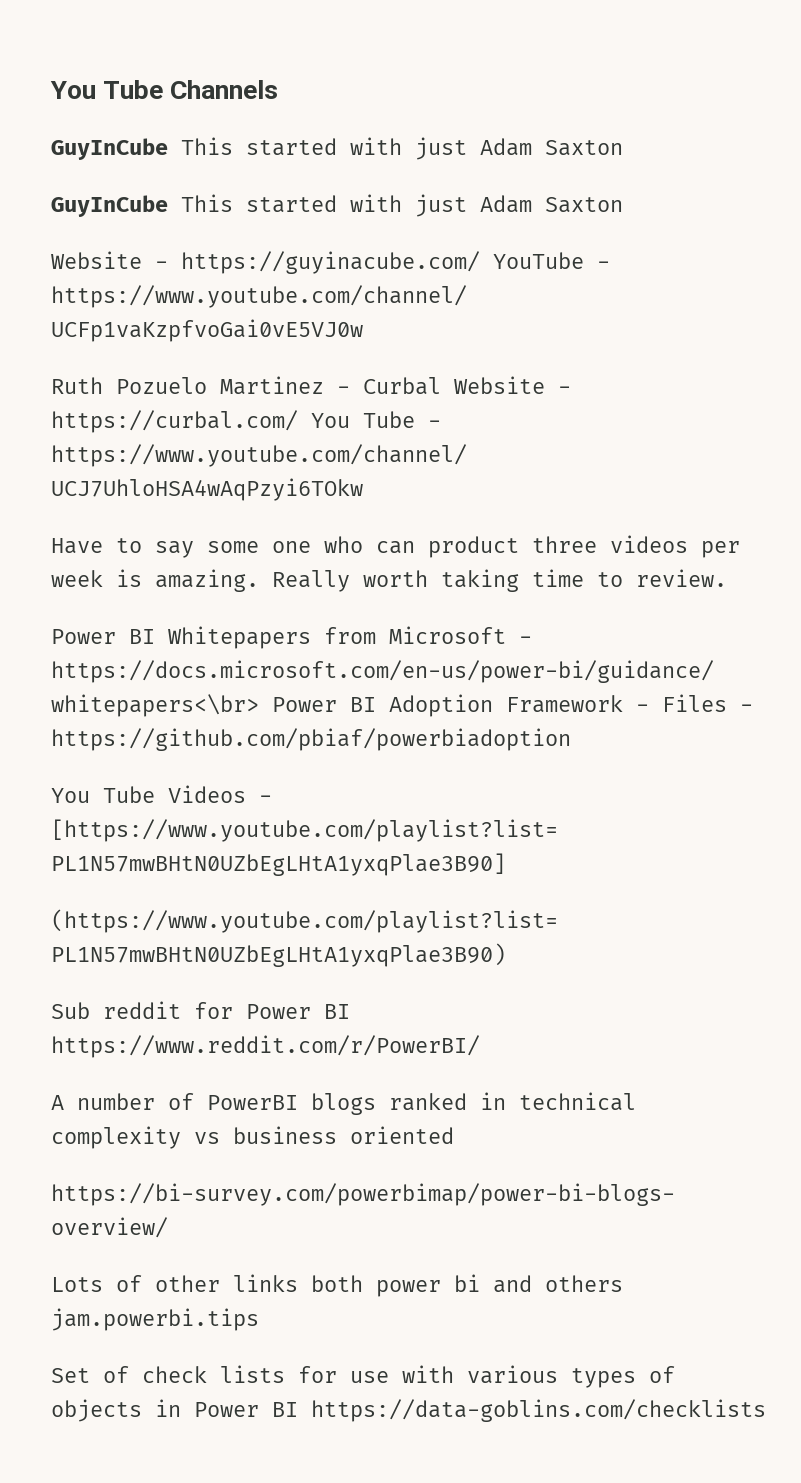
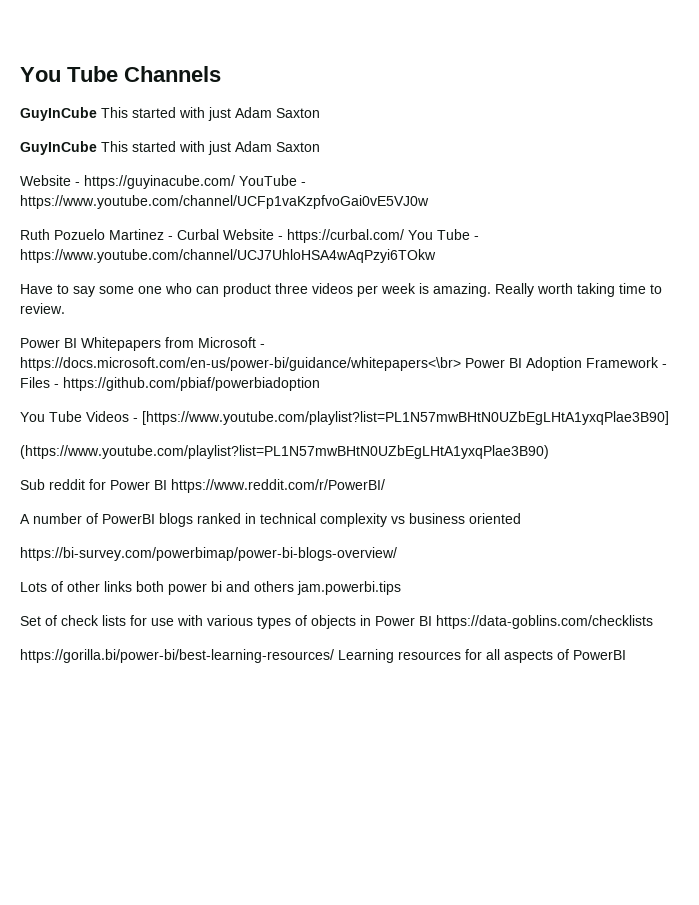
+ https://gorilla.bi/power-bi/best-learning-resources/ Learning resources for all aspects of PowerBI

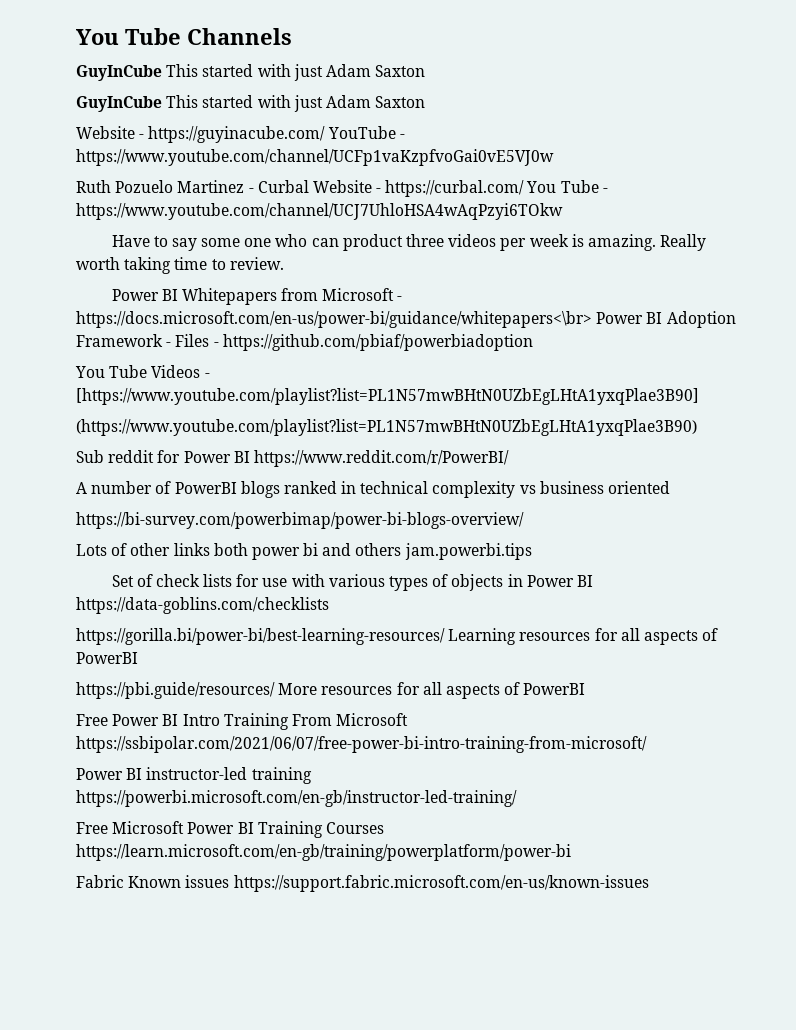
+ https://pbi.guide/resources/ More resources for all aspects of PowerBI
+ Free Power BI Intro Training From Microsoft https://ssbipolar.com/2021/06/07/free-power-bi-intro-training-from-microsoft/
+ Power BI instructor-led training https://powerbi.microsoft.com/en-gb/instructor-led-training/
+ Free Microsoft Power BI Training Courses https://learn.microsoft.com/en-gb/training/powerplatform/power-bi
+ Fabric Known issues https://support.fabric.microsoft.com/en-us/known-issues

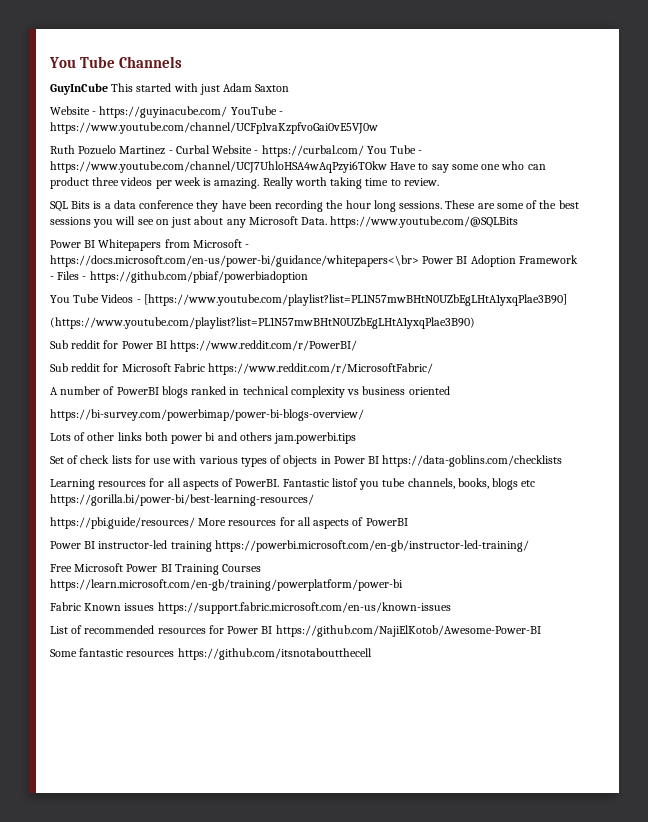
  You Tube Channels
- GuyInCube This started with just Adam Saxton
- Ruth Pozuelo Martinez - Curbal Website - https://curbal.com/ You Tube - https://www.youtube.com/channel/UCJ7UhloHSA4wAqPzyi6TOkw
- Have to say some one who can product three videos per week is amazing.
+ Ruth Pozuelo Martinez - Curbal Website - https://curbal.com/ You Tube - https://www.youtube.com/channel/UCJ7UhloHSA4wAqPzyi6TOkw Have to say some one who can product three videos per week is amazing.
+ SQL Bits is a data conference they have been recording the hour long sessions. These are some of the best sessions you will see on just about any Microsoft Data. https://www.youtube.com/@SQLBits
+ Sub reddit for Microsoft Fabric https://www.reddit.com/r/MicrosoftFabric/
- https://gorilla.bi/power-bi/best-learning-resources/ Learning resources for all aspects of PowerBI
+ Learning resources for all aspects of PowerBI. Fantastic listof you tube channels, books, blogs etc https://gorilla.bi/power-bi/best-learning-resources/
- Free Power BI Intro Training From Microsoft https://ssbipolar.com/2021/06/07/free-power-bi-intro-training-from-microsoft/
+ List of recommended resources for Power BI https://github.com/NajiElKotob/Awesome-Power-BI
+ Some fantastic resources https://github.com/itsnotaboutthecell

